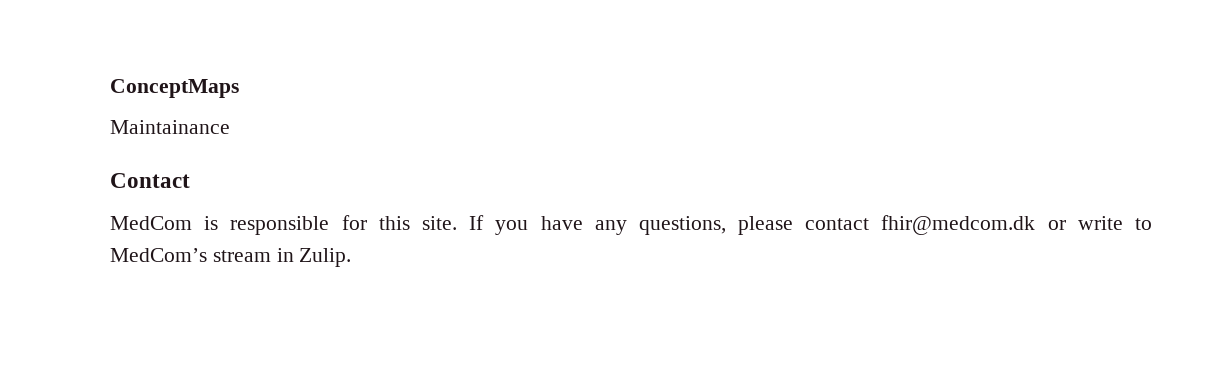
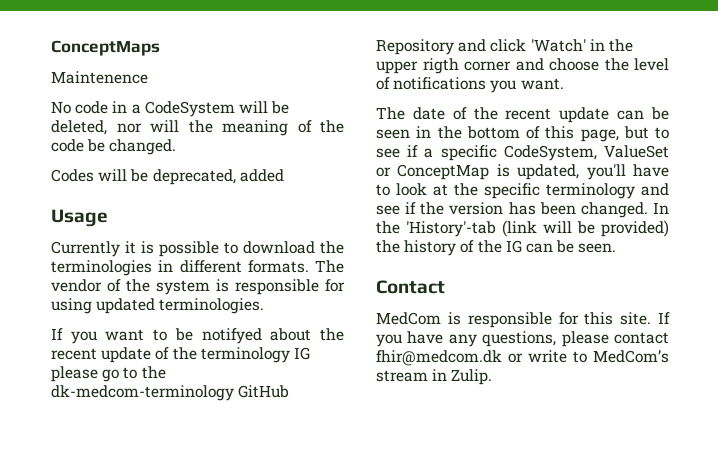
- Maintainance
+ Maintenence
+ No code in a CodeSystem will be deleted, nor will the meaning of the code be changed.
+ Codes will be deprecated, added
+ Usage
+ Currently it is possible to download the terminologies in different formats. The vendor of the system is responsible for using updated terminologies.
+ If you want to be notifyed about the recent update of the terminology IG please go to the dk-medcom-terminology GitHub Repository and click 'Watch' in the upper rigth corner and choose the level of notifications you want.
+ The date of the recent update can be seen in the bottom of this page, but to see if a specific CodeSystem, ValueSet or ConceptMap is updated, you'll have to look at the specific terminology and see if the version has been changed. In the 'History'-tab (link will be provided) the history of the IG can be seen.

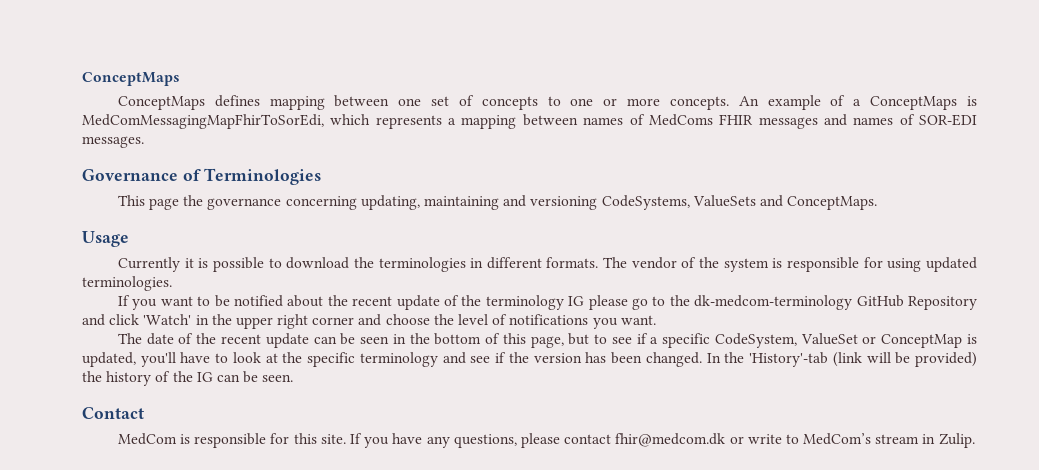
- Maintenence
- No code in a CodeSystem will be deleted, nor will the meaning of the code be changed.
- Codes will be deprecated, added
+ ConceptMaps defines mapping between one set of concepts to one or more concepts. An example of a ConceptMaps is MedComMessagingMapFhirToSorEdi, which represents a mapping between names of MedComs FHIR messages and names of SOR-EDI messages.
+ Governance of Terminologies
+ This page the governance concerning updating, maintaining and versioning CodeSystems, ValueSets and ConceptMaps.
- If you want to be notifyed about the recent update of the terminology IG please go to the dk-medcom-terminology GitHub Repository and click 'Watch' in the upper rigth corner and choose the level of notifications you want.
+ If you want to be notified about the recent update of the terminology IG please go to the dk-medcom-terminology GitHub Repository and click 'Watch' in the upper right corner and choose the level of notifications you want.

